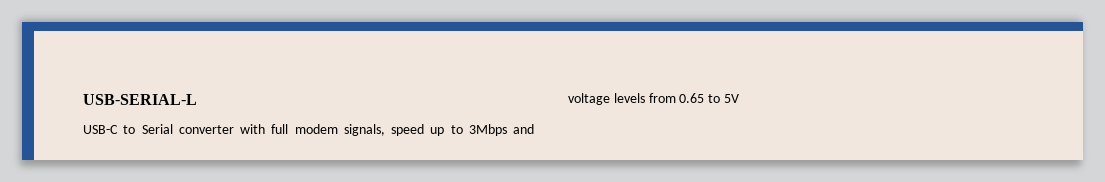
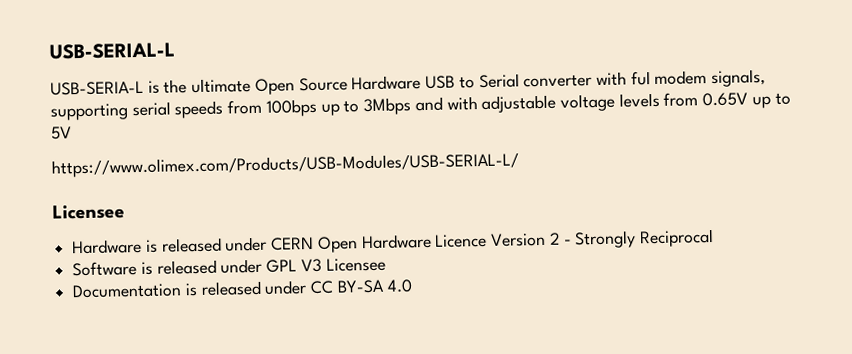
- USB-C to Serial converter with full modem signals, speed up to 3Mbps and voltage levels from 0.65 to 5V
+ USB-SERIA-L is the ultimate Open Source Hardware USB to Serial converter with ful modem signals, supporting serial speeds from 100bps up to 3Mbps and with adjustable voltage levels from 0.65V up to 5V
+ https://www.olimex.com/Products/USB-Modules/USB-SERIAL-L/
+ Licensee
+ Hardware is released under CERN Open Hardware Licence Version 2 - Strongly Reciprocal
+ Software is released under GPL V3 Licensee
+ Documentation is released under CC BY-SA 4.0

